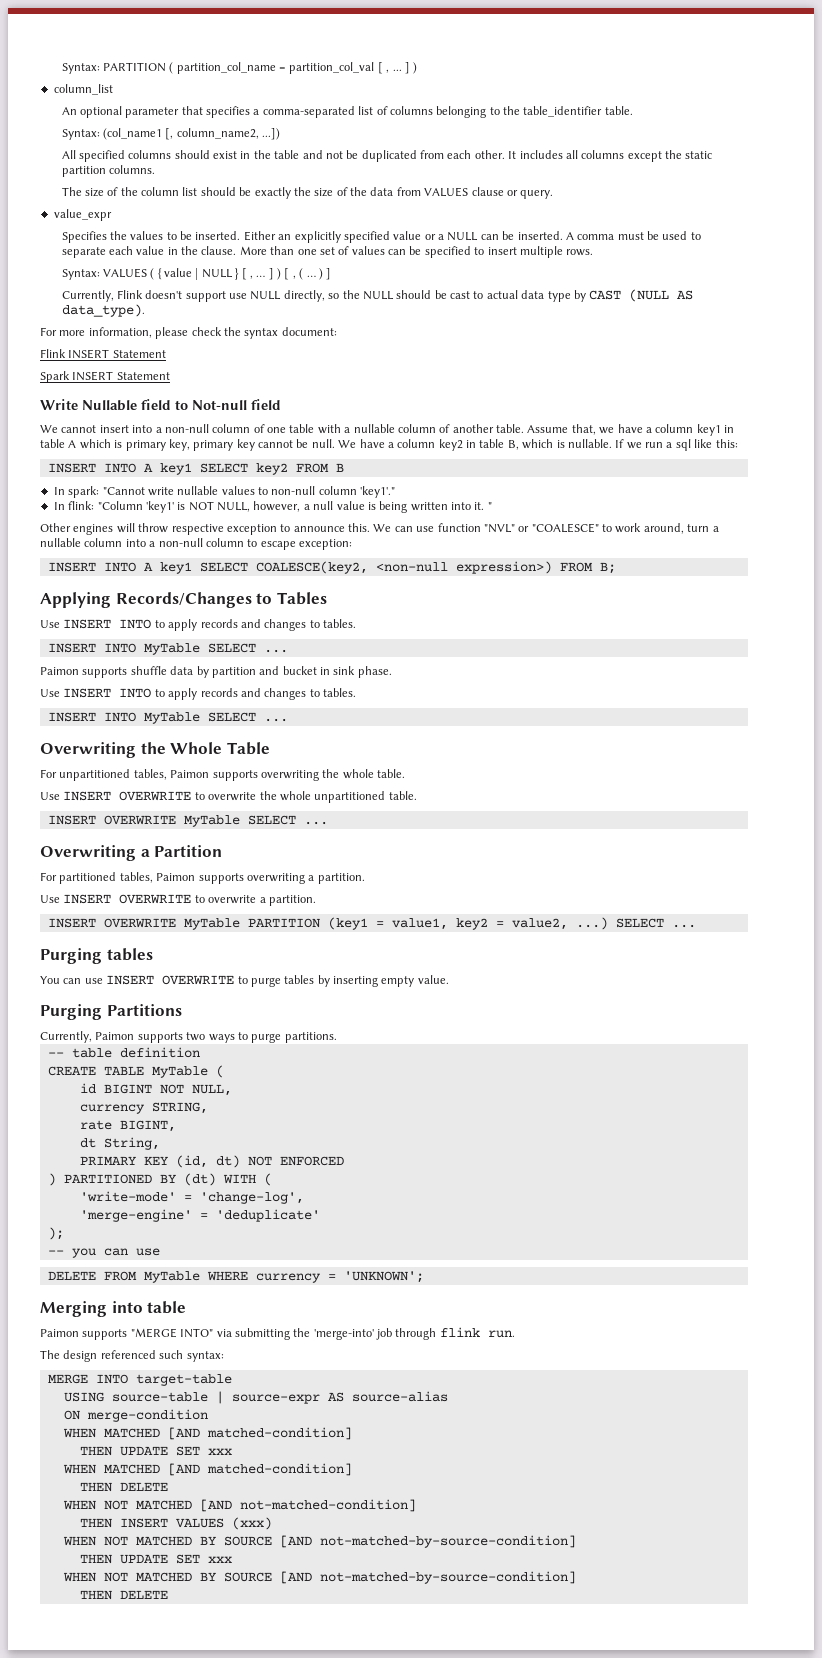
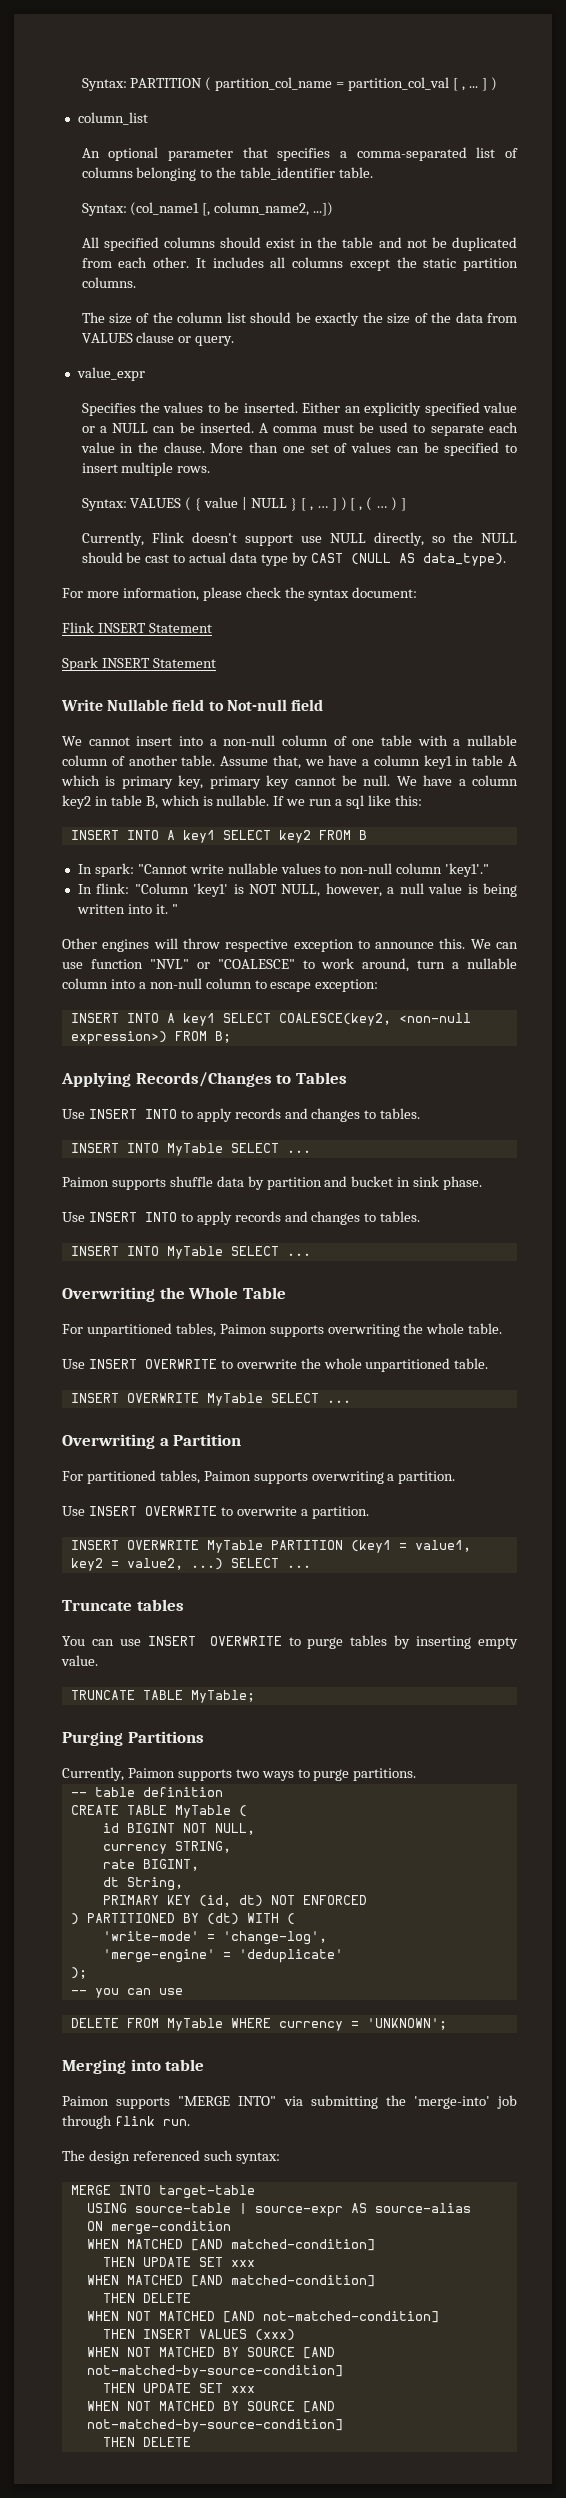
- Purging tables
+ Truncate tables
+ TRUNCATE TABLE MyTable;

